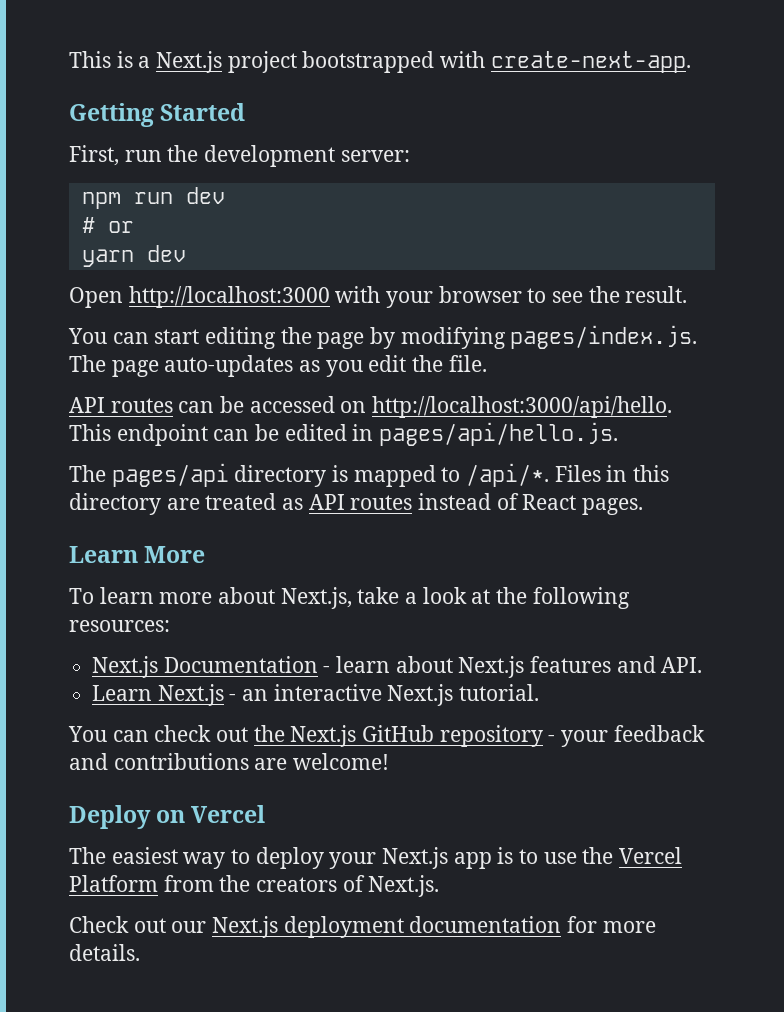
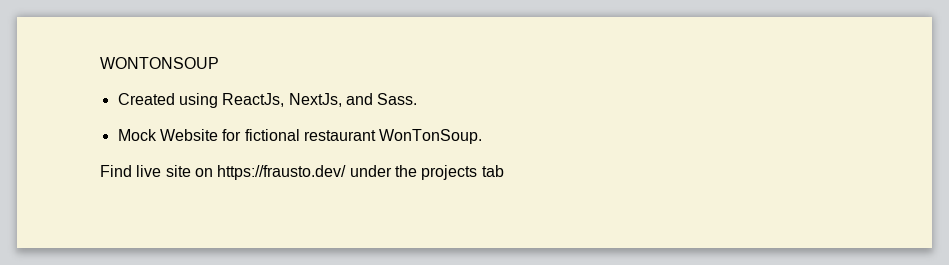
- This is a Next.js project bootstrapped with create-next-app.
- Getting Started
- First, run the development server:
- npm run dev
- # or
- yarn dev
- Open http://localhost:3000 with your browser to see the result.
- You can start editing the page by modifying pages/index.js. The page auto-updates as you edit the file.
- API routes can be accessed on http://localhost:3000/api/hello. This endpoint can be edited in pages/api/hello.js.
- The pages/api directory is mapped to /api/*. Files in this directory are treated as API routes instead of React pages.
- Learn More
- To learn more about Next.js, take a look at the following resources:
- Next.js Documentation - learn about Next.js features and API.
- Learn Next.js - an interactive Next.js tutorial.
- You can check out the Next.js GitHub repository - your feedback and contributions are welcome!
- Deploy on Vercel
- The easiest way to deploy your Next.js app is to use the Vercel Platform from the creators of Next.js.
- Check out our Next.js deployment documentation for more details.
+ WONTONSOUP
+ Created using ReactJs, NextJs, and Sass.
+ Mock Website for fictional restaurant WonTonSoup.
+ Find live site on https://frausto.dev/ under the projects tab

